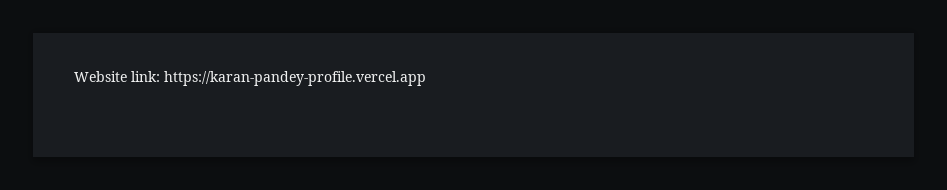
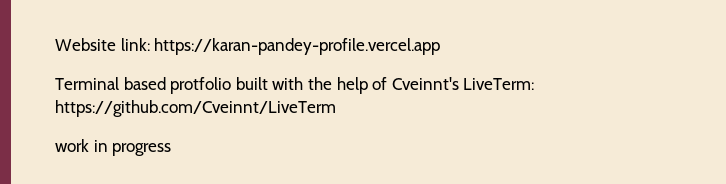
+ Terminal based protfolio built with the help of Cveinnt's LiveTerm: https://github.com/Cveinnt/LiveTerm
+ work in progress

